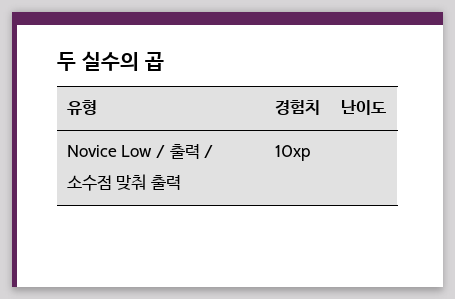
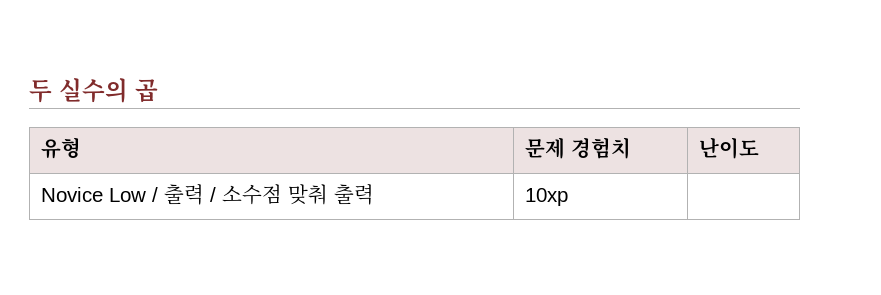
- 유형 | 경험치 | 난이도
+ 유형 | 문제 경험치 | 난이도

